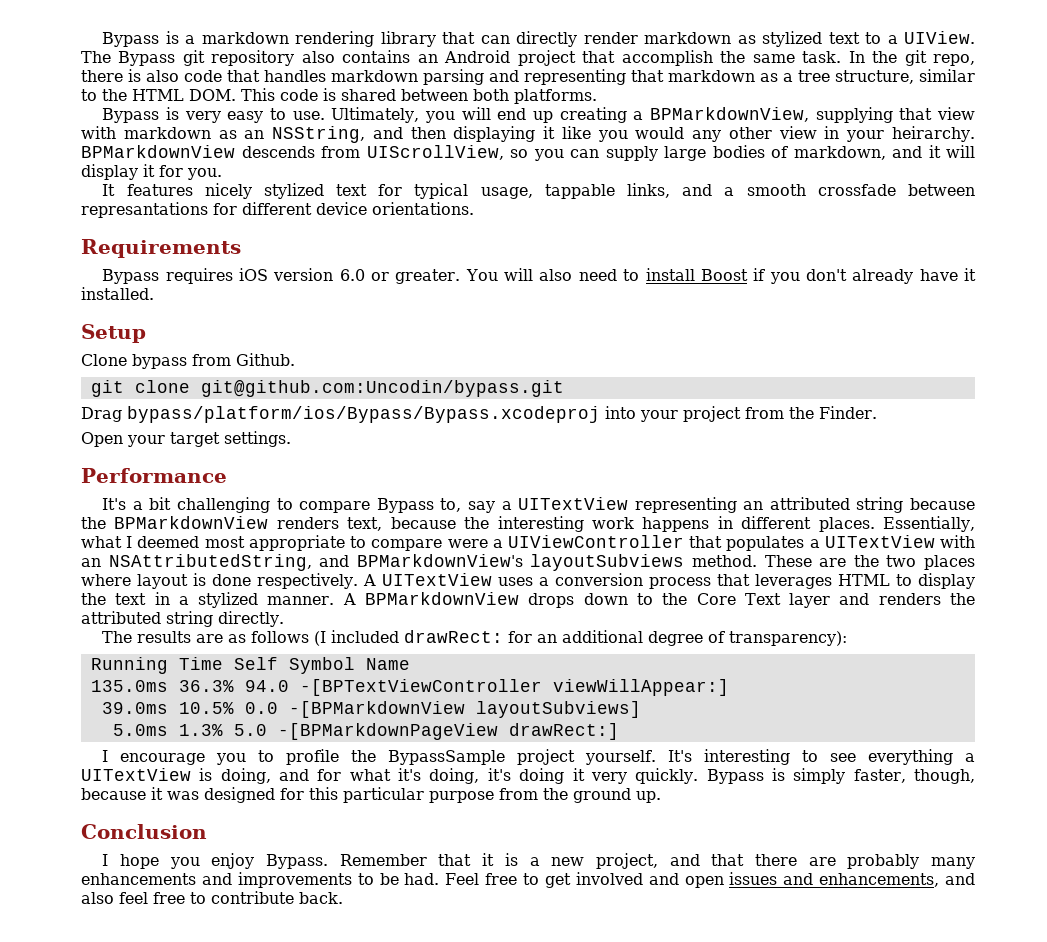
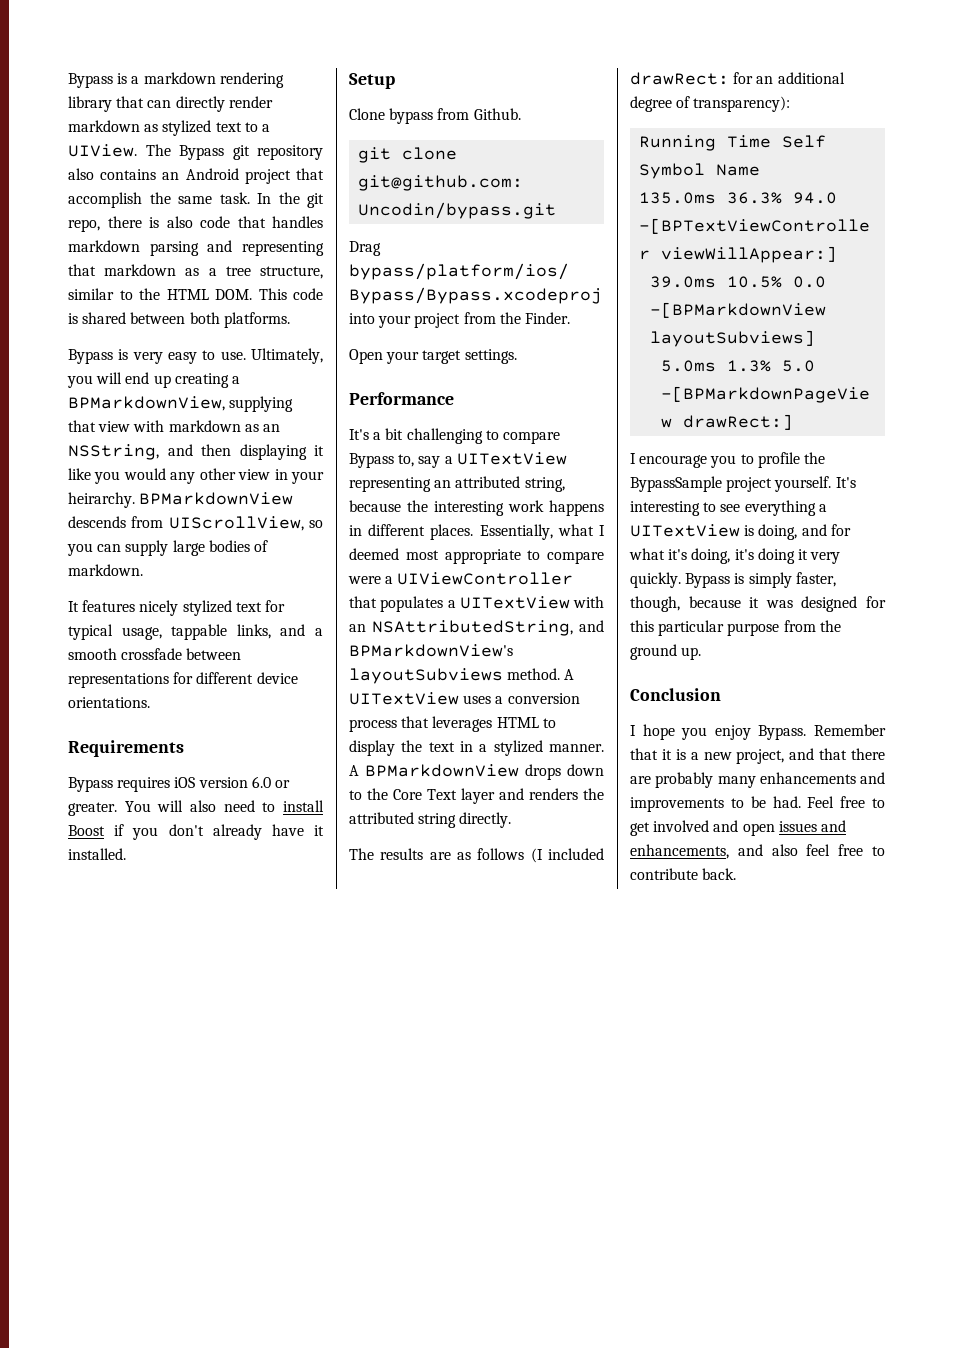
- BPMarkdownView descends from UIScrollView, so you can supply large bodies of markdown, and it will display it for you.
+ BPMarkdownView descends from UIScrollView, so you can supply large bodies of markdown.
- It features nicely stylized text for typical usage, tappable links, and a smooth crossfade between represantations for different device orientations.
+ It features nicely stylized text for typical usage, tappable links, and a smooth crossfade between representations for different device orientations.
- It's a bit challenging to compare Bypass to, say a UITextView representing an attributed string because the BPMarkdownView renders text, because the interesting work happens in different places.
+ It's a bit challenging to compare Bypass to, say a UITextView representing an attributed string, because the interesting work happens in different places.
- These are the two places where layout is done respectively.

